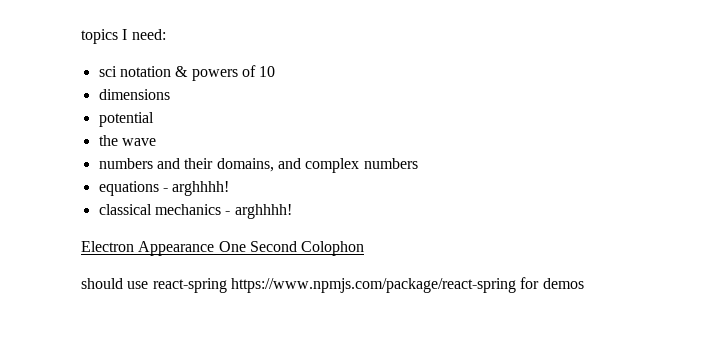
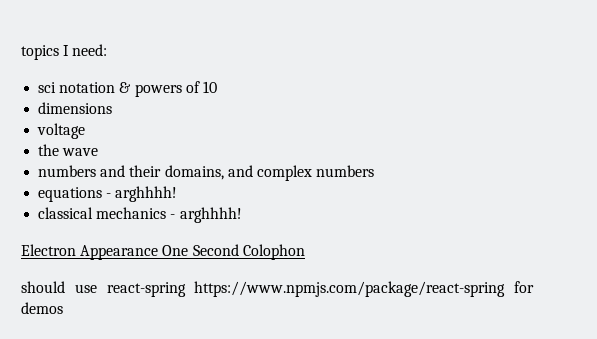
- potential
+ voltage

